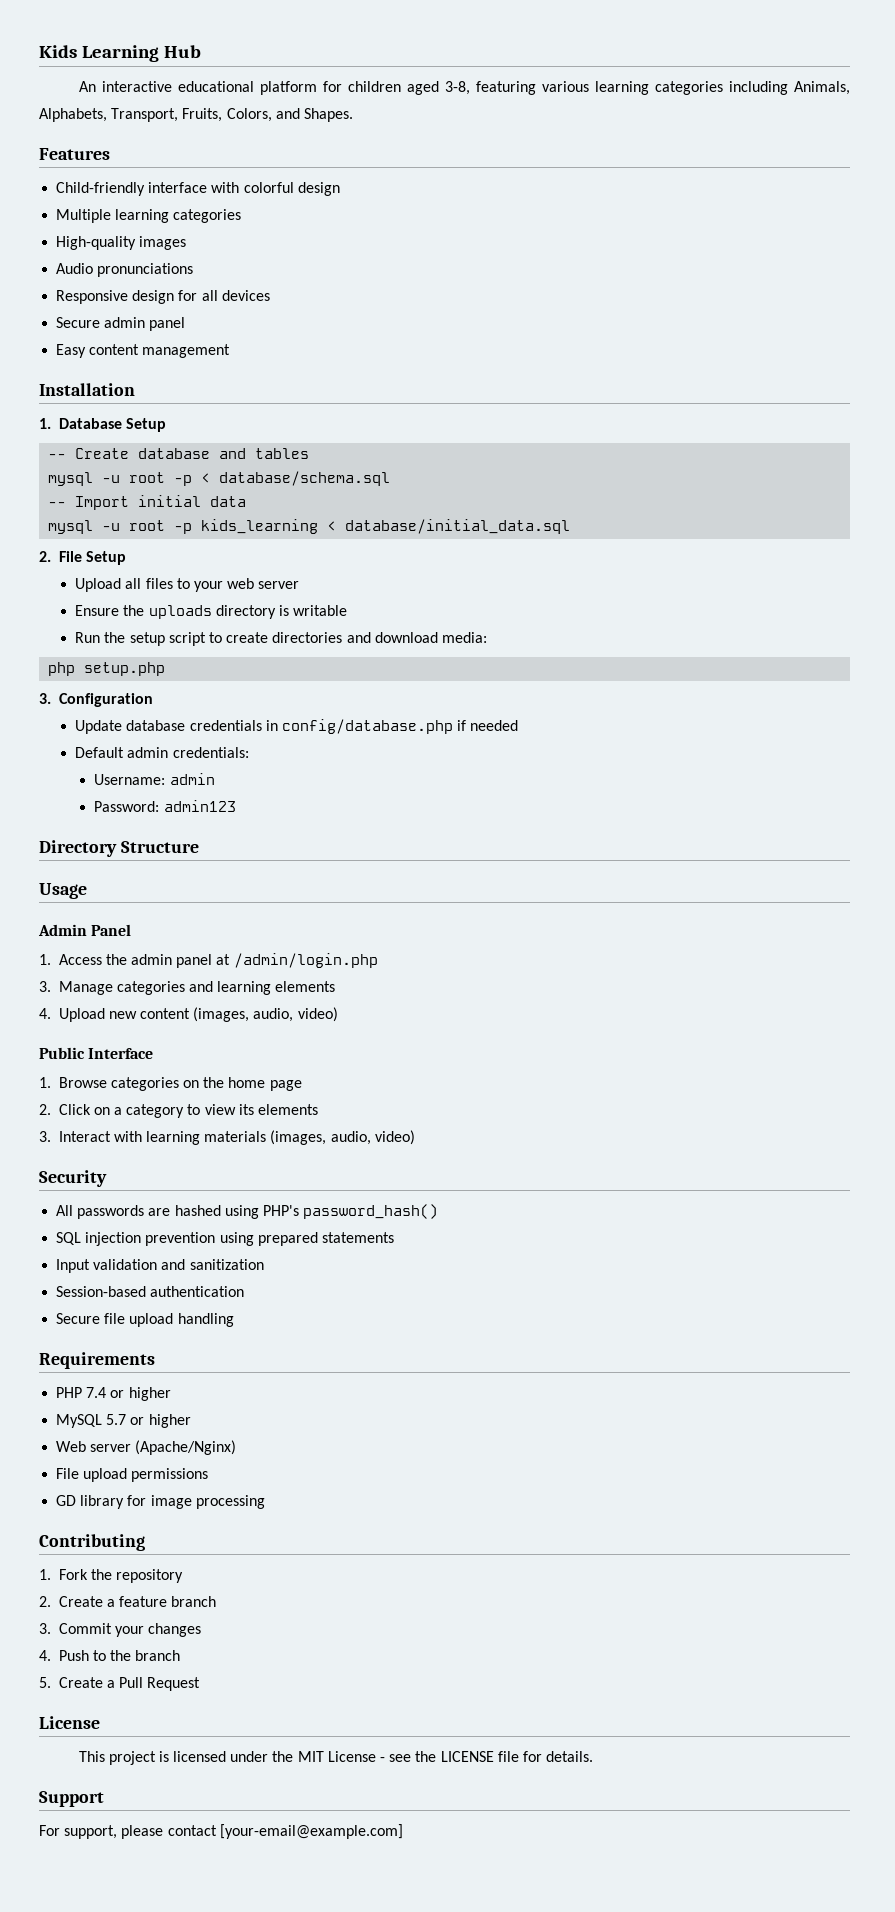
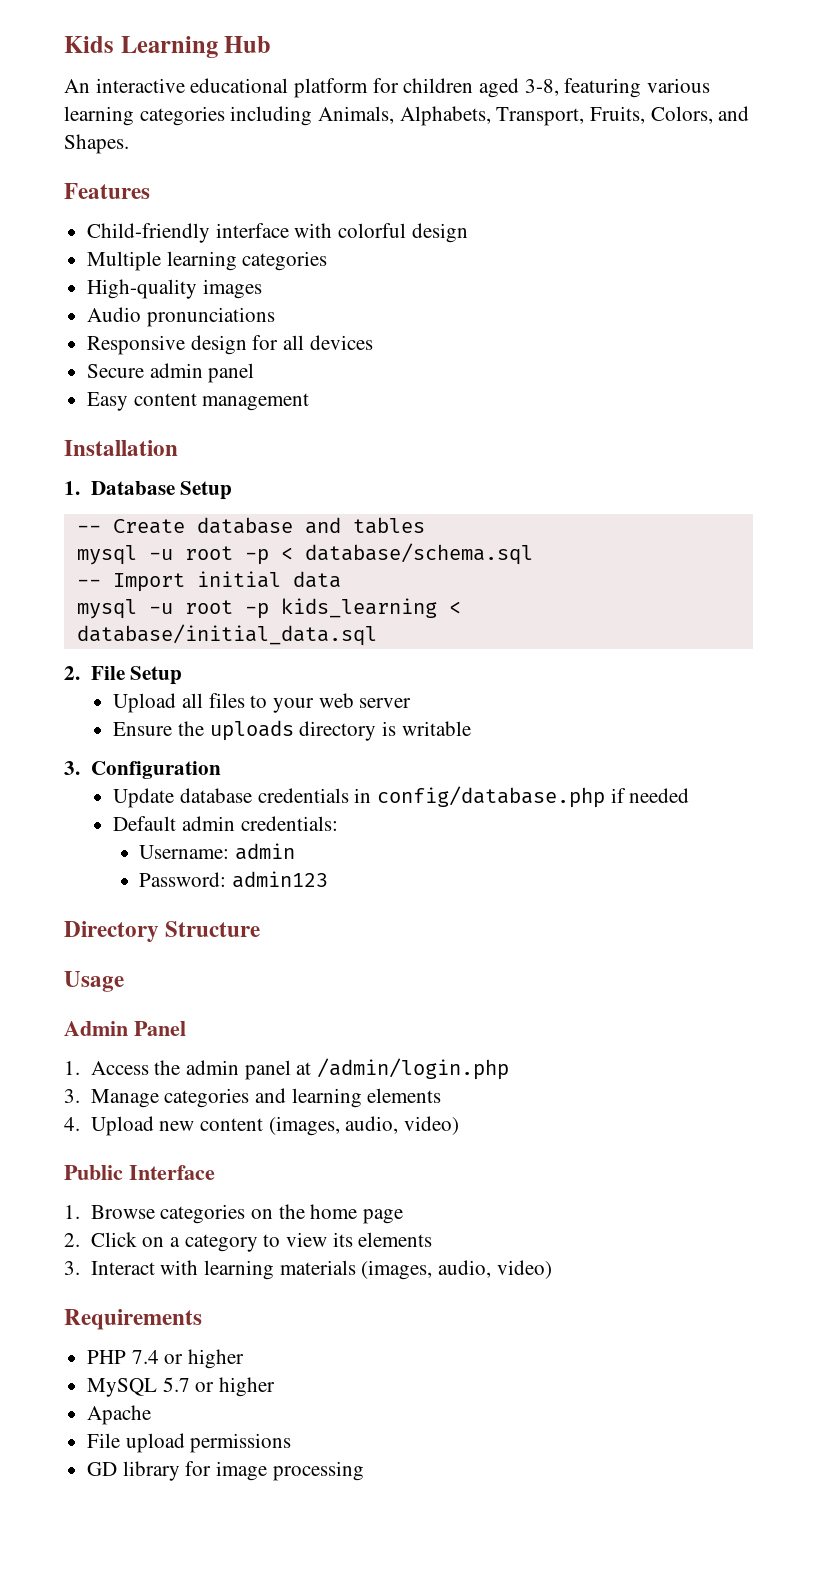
- Run the setup script to create directories and download media:
- php setup.php
- Security
- All passwords are hashed using PHP's password_hash()
- SQL injection prevention using prepared statements
- Input validation and sanitization
- Session-based authentication
- Secure file upload handling
- Web server (Apache/Nginx)
+ Apache
- Contributing
- 1. Fork the repository
- 2. Create a feature branch
- 3. Commit your changes
- 4. Push to the branch
- 5. Create a Pull Request
- License
- This project is licensed under the MIT License - see the LICENSE file for details.
- Support
- For support, please contact [your-email@example.com]

